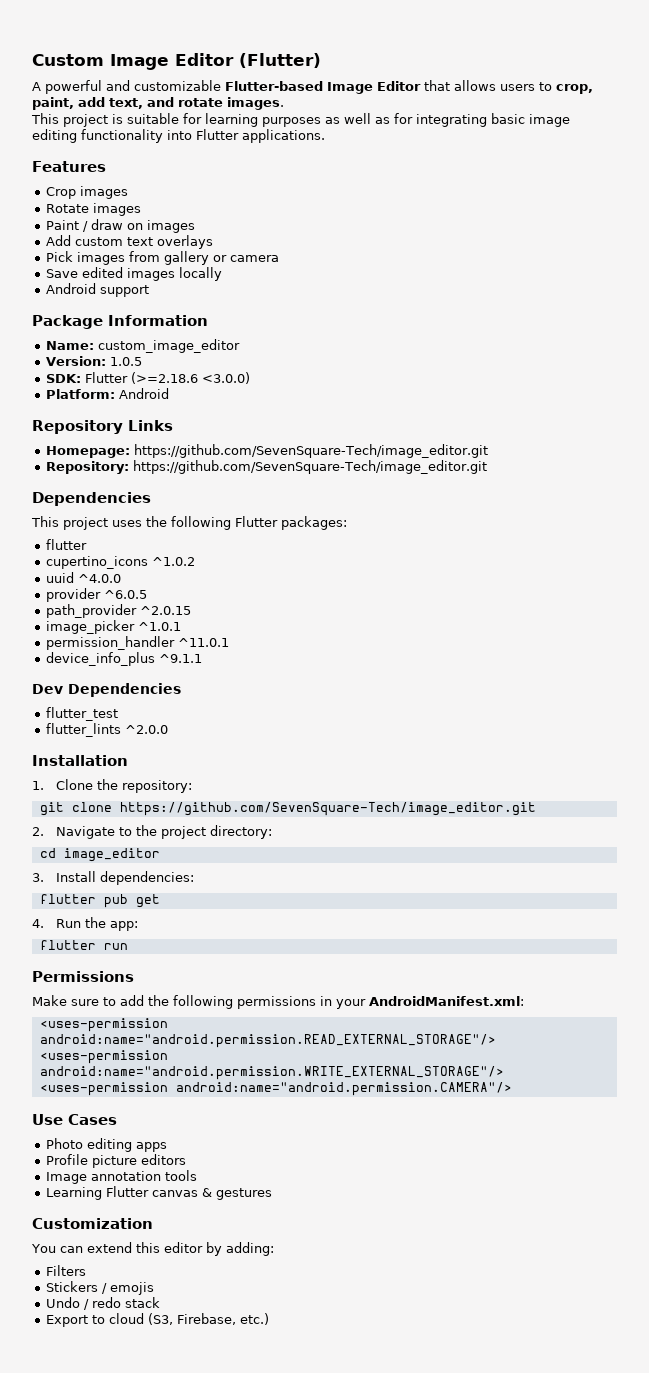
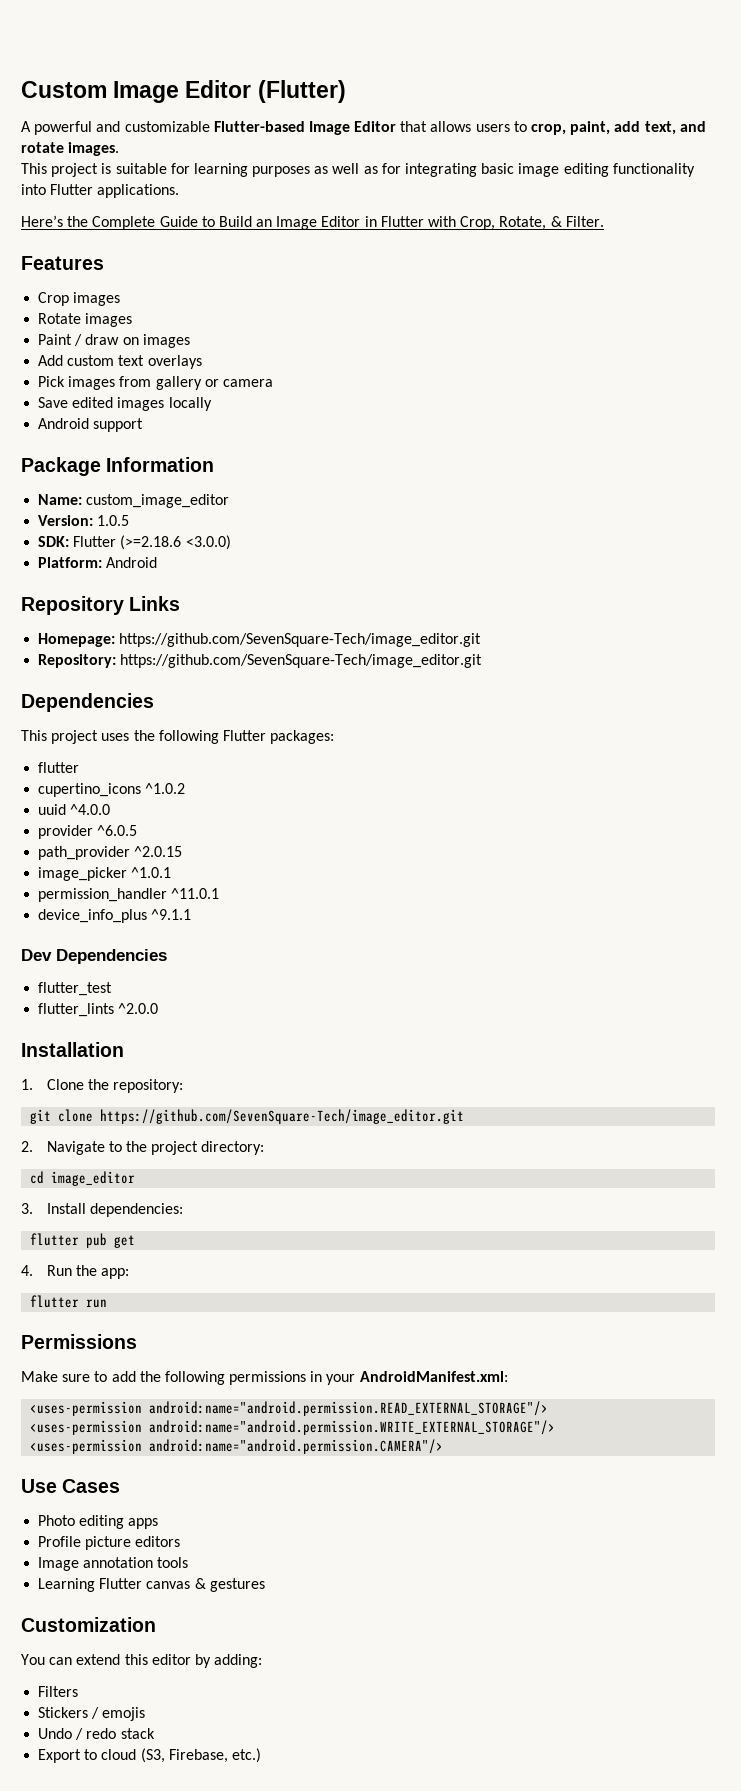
+ Here’s the Complete Guide to Build an Image Editor in Flutter with Crop, Rotate, & Filter.

